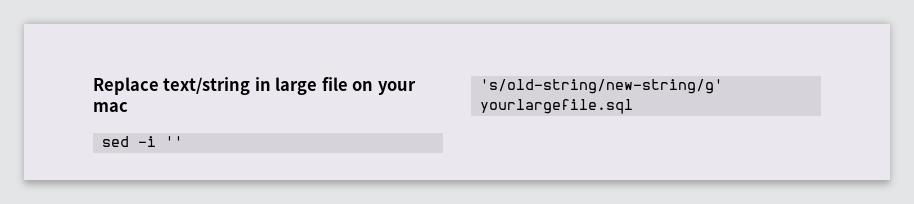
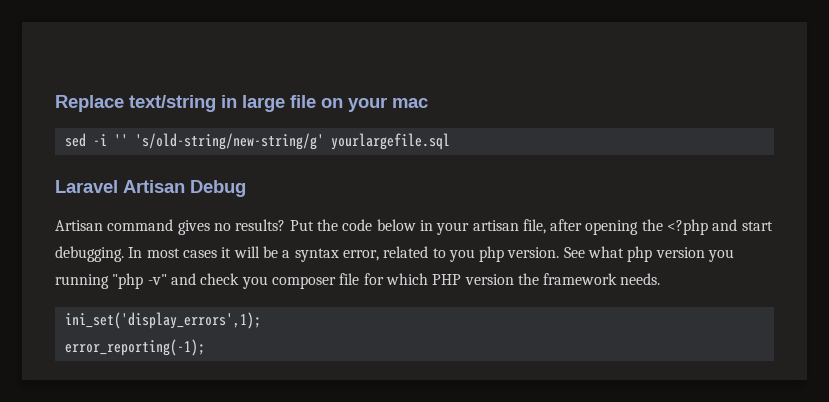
+ Laravel Artisan Debug
+ Artisan command gives no results? Put the code below in your artisan file, after opening the <?php and start debugging. In most cases it will be a syntax error, related to you php version. See what php version you running "php -v" and check you composer file for which PHP version the framework needs.
+ ini_set('display_errors',1);
+ error_reporting(-1);

